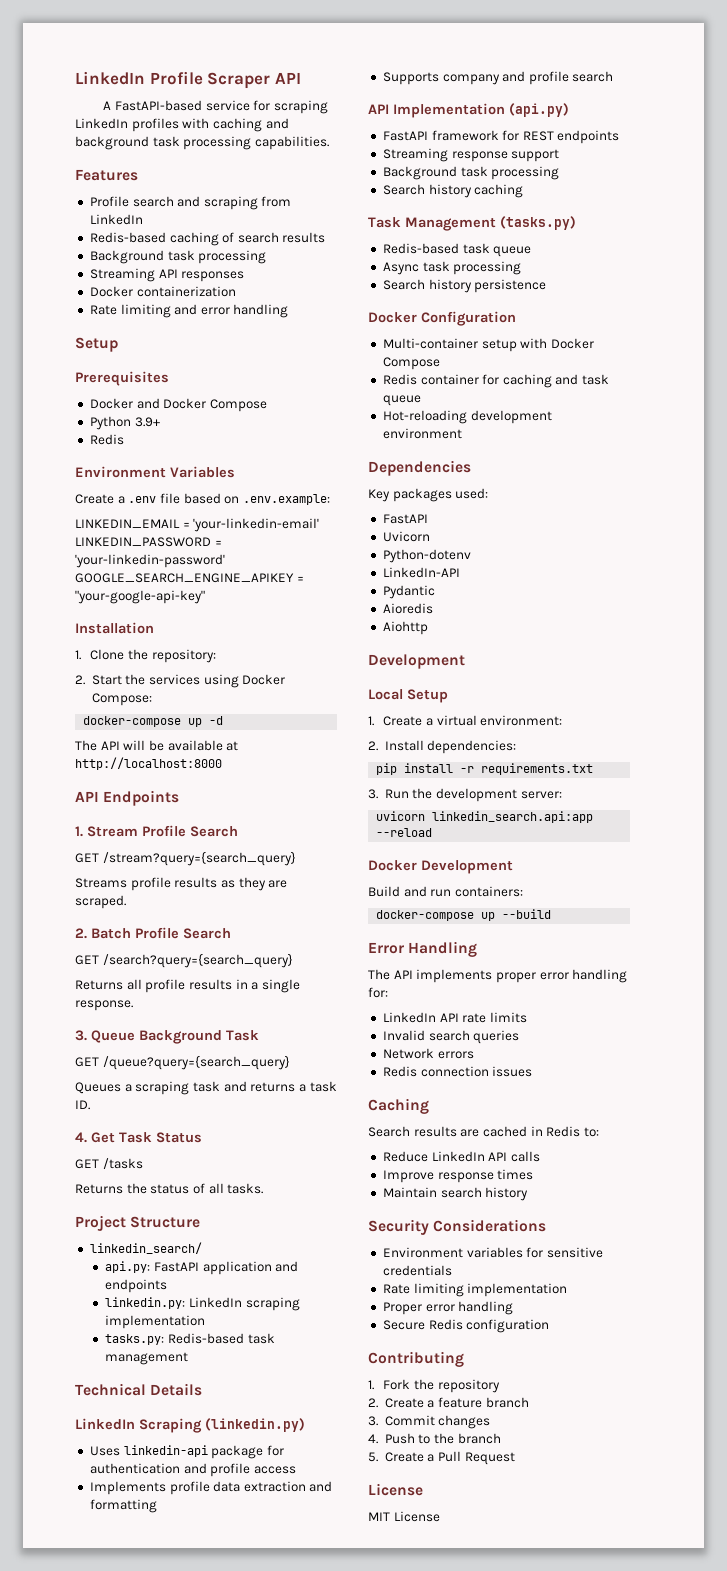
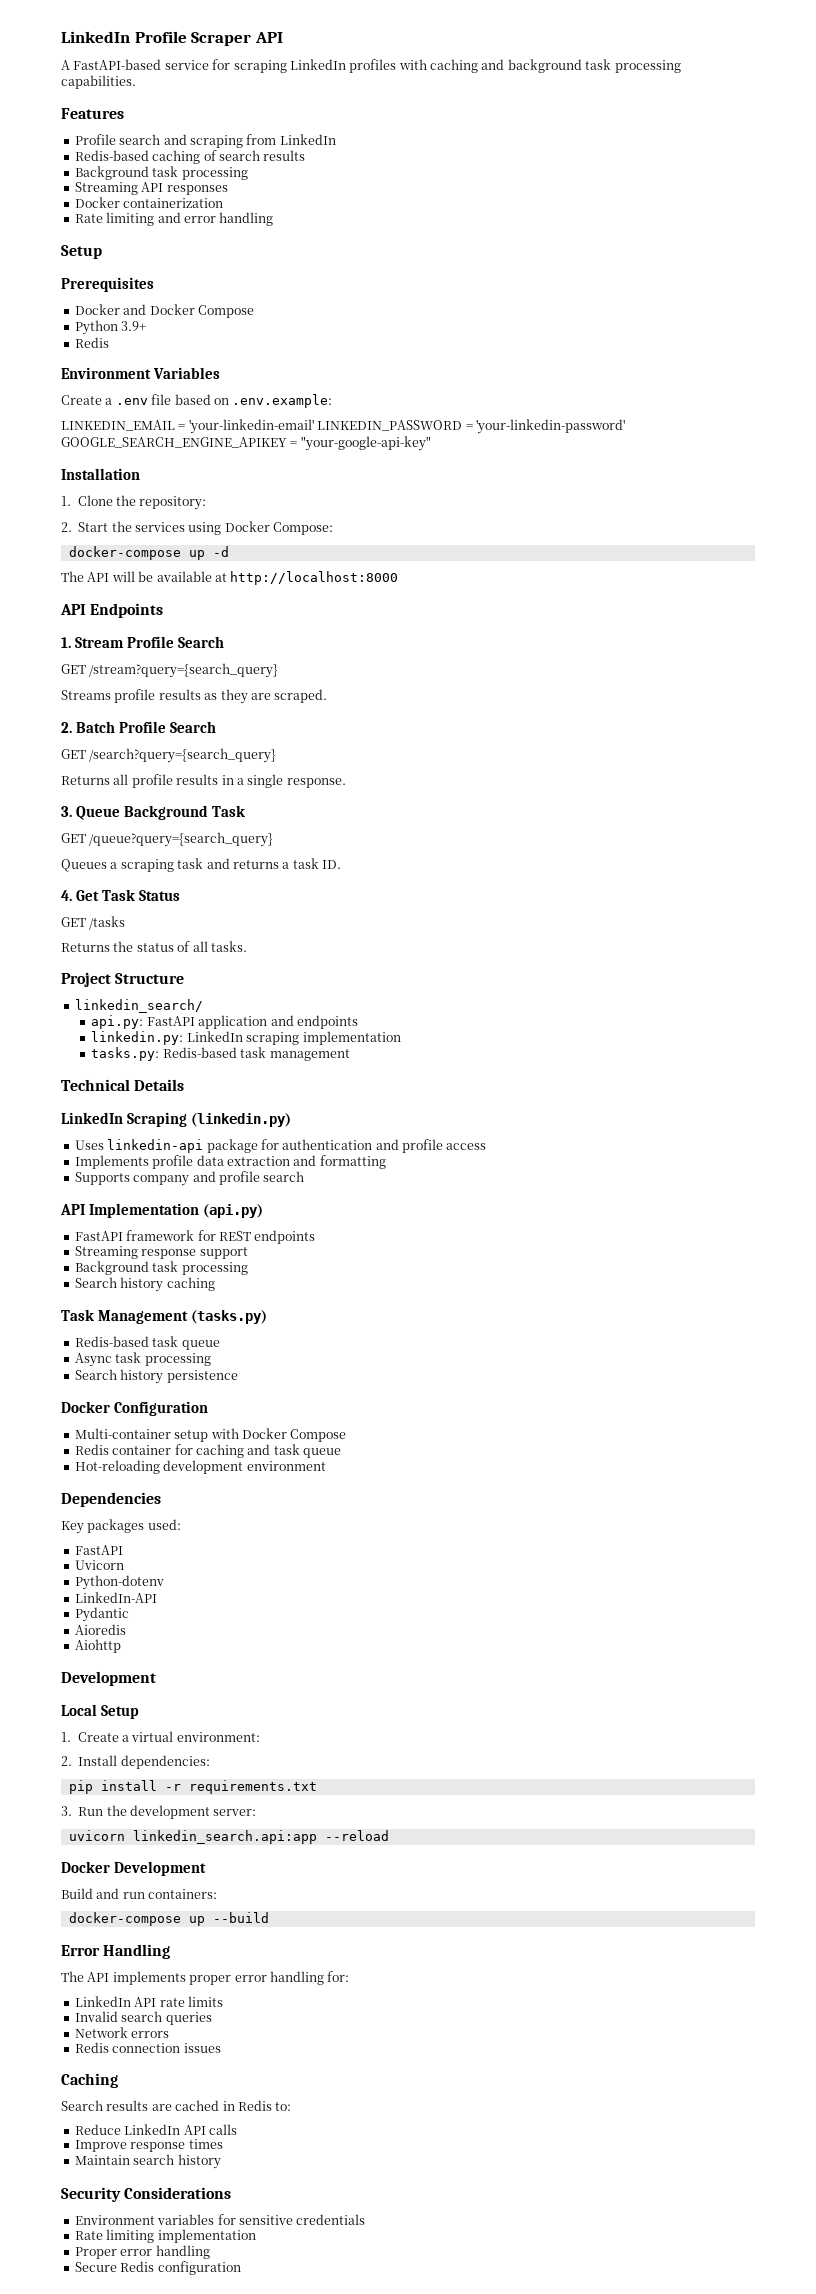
- Contributing
- 1. Fork the repository
- 2. Create a feature branch
- 3. Commit changes
- 4. Push to the branch
- 5. Create a Pull Request
- License
- MIT License

